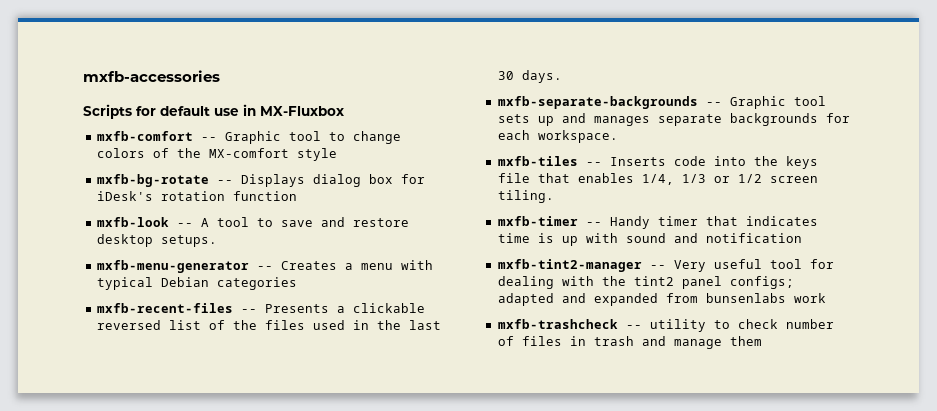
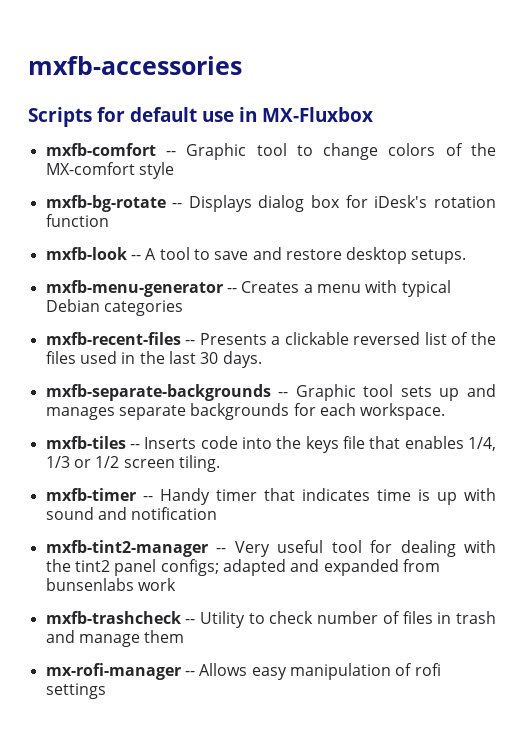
- mxfb-trashcheck -- utility to check number of files in trash and manage them
+ mxfb-trashcheck -- Utility to check number of files in trash and manage them
+ mx-rofi-manager -- Allows easy manipulation of rofi settings

